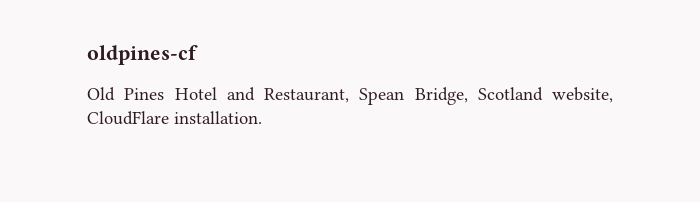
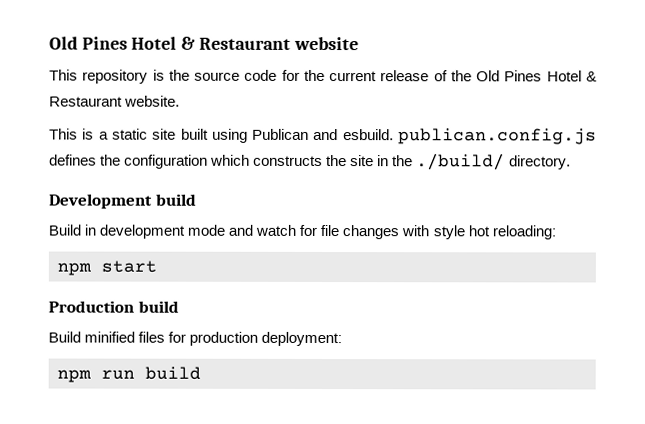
- oldpines-cf
- Old Pines Hotel and Restaurant, Spean Bridge, Scotland website, CloudFlare installation.
+ Old Pines Hotel & Restaurant website
+ This repository is the source code for the current release of the Old Pines Hotel & Restaurant website.
+ This is a static site built using Publican and esbuild. publican.config.js defines the configuration which constructs the site in the ./build/ directory.
+ Development build
+ Build in development mode and watch for file changes with style hot reloading:
+ npm start
+ Production build
+ Build minified files for production deployment:
+ npm run build

